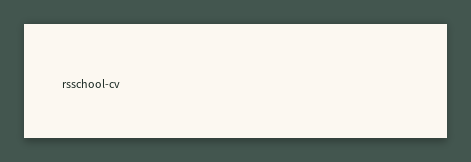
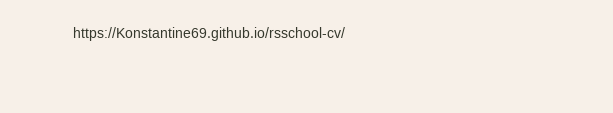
- rsschool-cv
+ https://Konstantine69.github.io/rsschool-cv/

